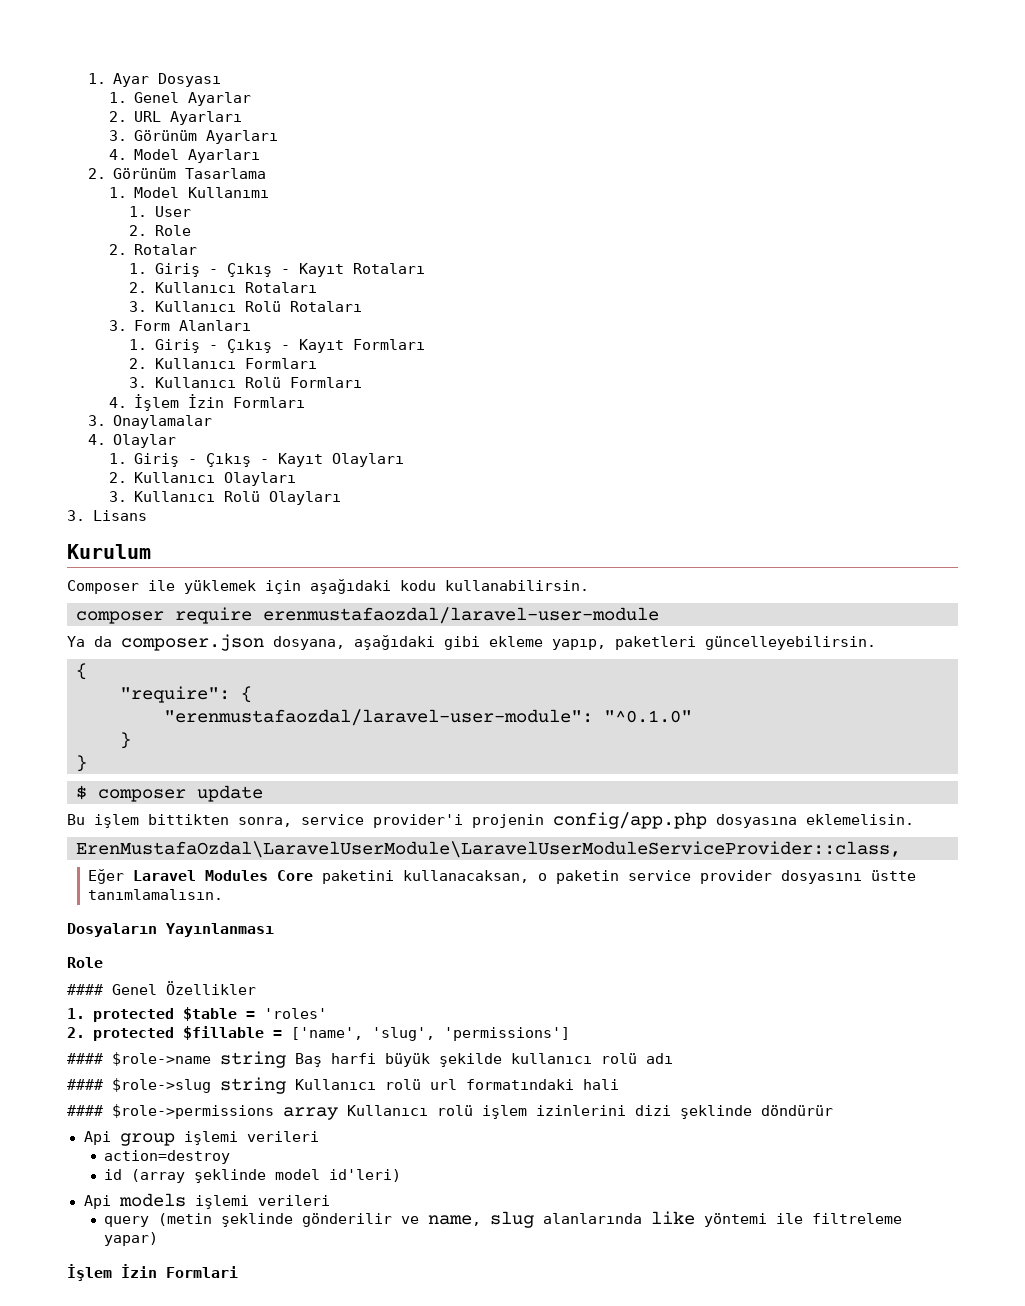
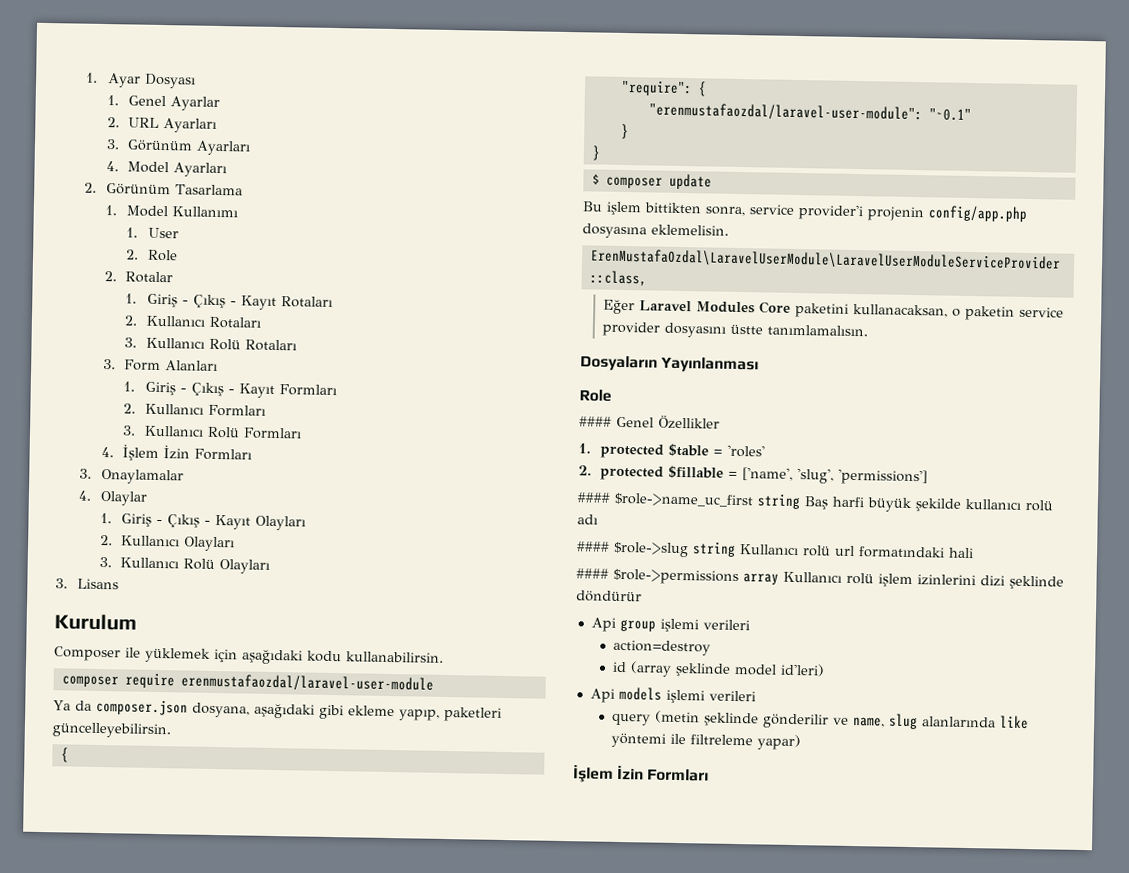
- "erenmustafaozdal/laravel-user-module": "^0.1.0"
+ "erenmustafaozdal/laravel-user-module": "~0.1"
- #### $role->name string Baş harfi büyük şekilde kullanıcı rolü adı
+ #### $role->name_uc_first string Baş harfi büyük şekilde kullanıcı rolü adı
  query (metin şeklinde gönderilir ve name, slug alanlarında like yöntemi ile filtreleme yapar)
- İşlem İzin Formlari
+ İşlem İzin Formları

